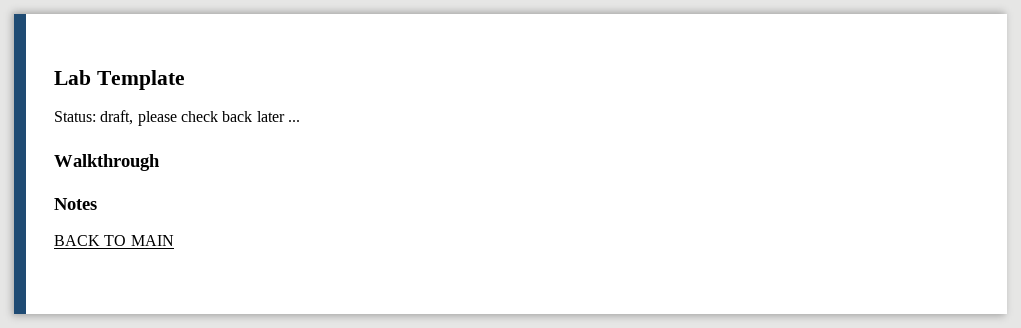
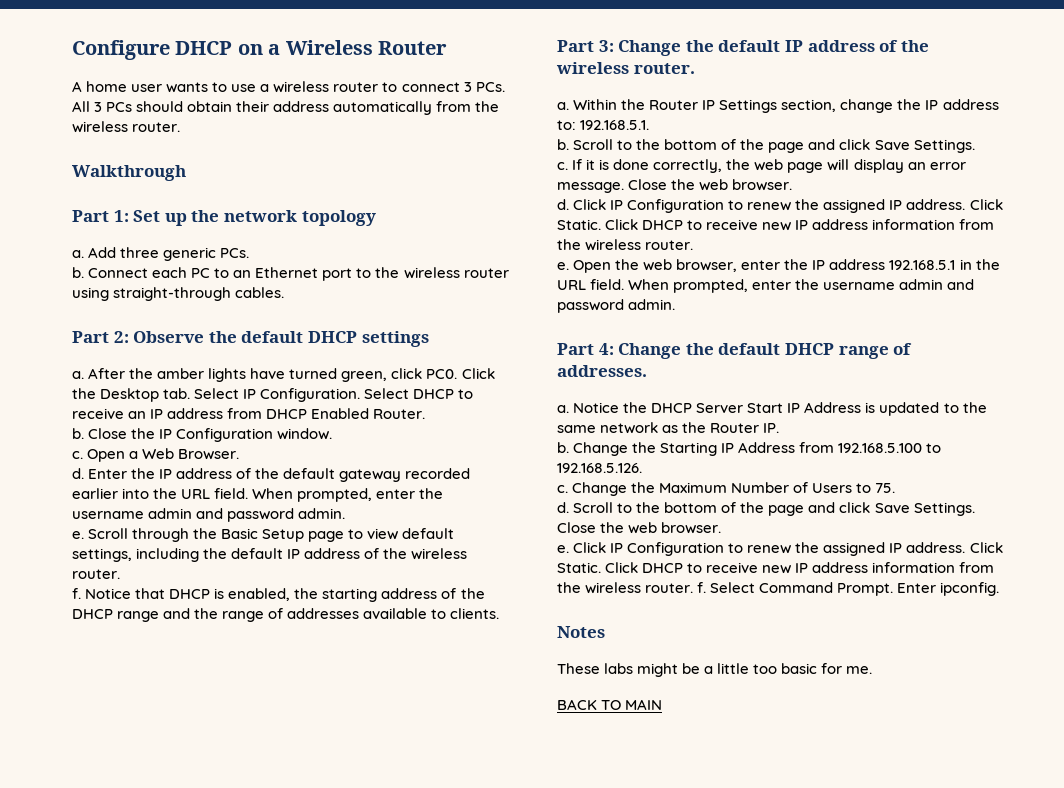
- Lab Template
- Status: draft, please check back later ...
+ Configure DHCP on a Wireless Router
+ A home user wants to use a wireless router to connect 3 PCs. All 3 PCs should obtain their address automatically from the wireless router.
  Walkthrough
+ Part 1: Set up the network topology
+ a. Add three generic PCs.
+ b. Connect each PC to an Ethernet port to the wireless router using straight-through cables.
+ Part 2: Observe the default DHCP settings
+ a. After the amber lights have turned green, click PC0. Click the Desktop tab. Select IP Configuration. Select DHCP to receive an IP address from DHCP Enabled Router.
+ b. Close the IP Configuration window.
+ c. Open a Web Browser.
+ d. Enter the IP address of the default gateway recorded earlier into the URL field. When prompted, enter the username admin and password admin.
+ e. Scroll through the Basic Setup page to view default settings, including the default IP address of the wireless router.
+ f. Notice that DHCP is enabled, the starting address of the DHCP range and the range of addresses available to clients.
+ Part 3: Change the default IP address of the wireless router.
+ a. Within the Router IP Settings section, change the IP address to: 192.168.5.1.
+ b. Scroll to the bottom of the page and click Save Settings.
+ c. If it is done correctly, the web page will display an error message. Close the web browser.
+ d. Click IP Configuration to renew the assigned IP address. Click Static. Click DHCP to receive new IP address information from the wireless router.
+ e. Open the web browser, enter the IP address 192.168.5.1 in the URL field. When prompted, enter the username admin and password admin.
+ Part 4: Change the default DHCP range of addresses.
+ a. Notice the DHCP Server Start IP Address is updated to the same network as the Router IP.
+ b. Change the Starting IP Address from 192.168.5.100 to 192.168.5.126.
+ c. Change the Maximum Number of Users to 75.
+ d. Scroll to the bottom of the page and click Save Settings. Close the web browser.
+ e. Click IP Configuration to renew the assigned IP address. Click Static. Click DHCP to receive new IP address information from the wireless router. f. Select Command Prompt. Enter ipconfig.
  Notes
+ These labs might be a little too basic for me.

